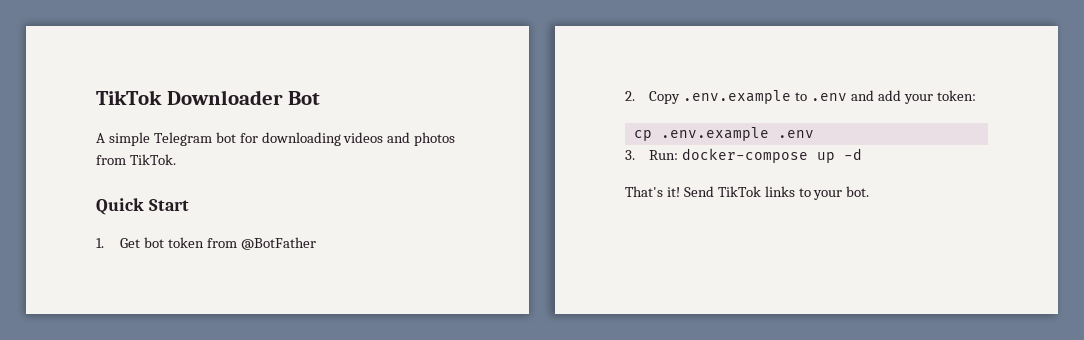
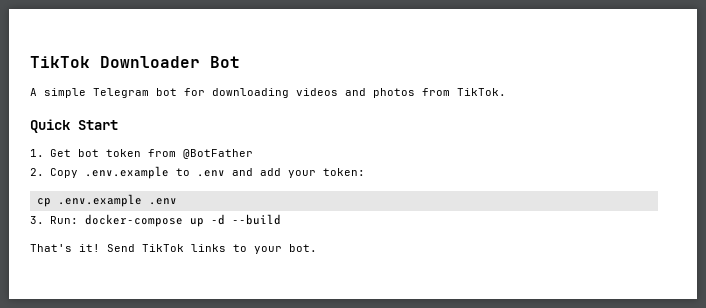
- 3. Run: docker-compose up -d
+ 3. Run: docker-compose up -d --build

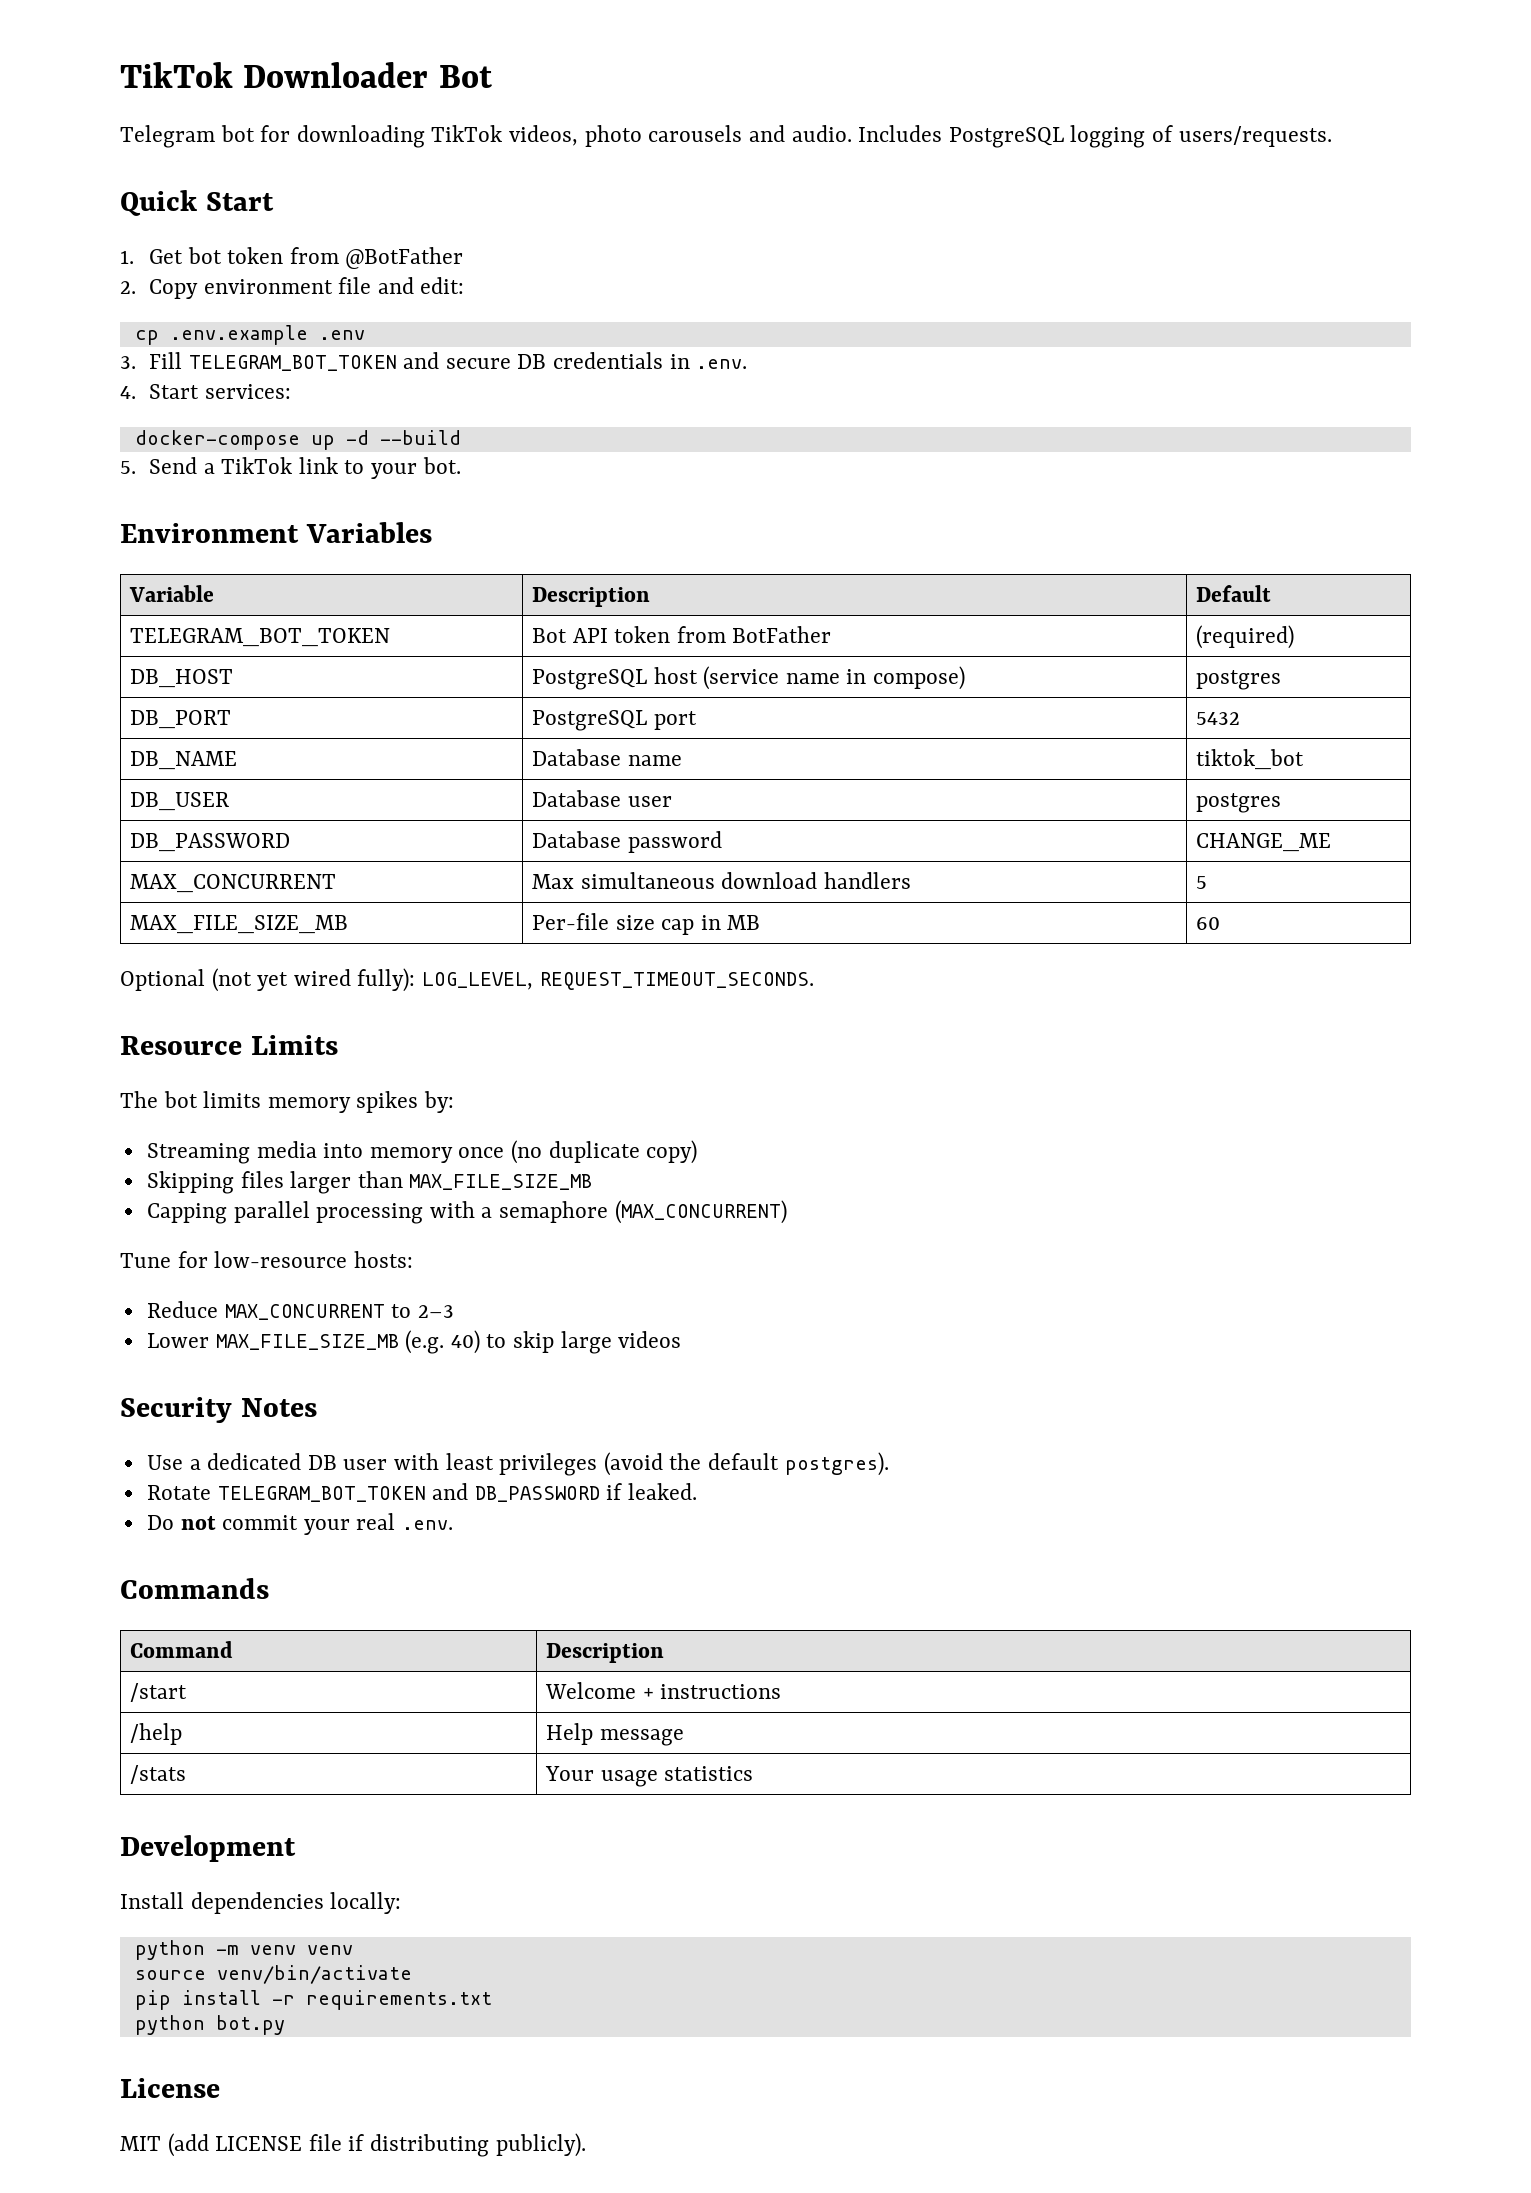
- A simple Telegram bot for downloading videos and photos from TikTok.
+ Telegram bot for downloading TikTok videos, photo carousels and audio. Includes PostgreSQL logging of users/requests.
- 2. Copy .env.example to .env and add your token:
+ 2. Copy environment file and edit:
  cp .env.example .env
- 3. Run: docker-compose up -d --build
- That's it! Send TikTok links to your bot.
+ 3. Fill TELEGRAM_BOT_TOKEN and secure DB credentials in .env.
+ 4. Start services:
+ docker-compose up -d --build
+ 5. Send a TikTok link to your bot.
+ Environment Variables
+ Variable | Description | Default
+ TELEGRAM_BOT_TOKEN | Bot API token from BotFather | (required)
+ DB_HOST | PostgreSQL host (service name in compose) | postgres
+ DB_PORT | PostgreSQL port | 5432
+ DB_NAME | Database name | tiktok_bot
+ DB_USER | Database user | postgres
+ DB_PASSWORD | Database password | CHANGE_ME
+ MAX_CONCURRENT | Max simultaneous download handlers | 5
+ MAX_FILE_SIZE_MB | Per-file size cap in MB | 60
+ Optional (not yet wired fully): LOG_LEVEL, REQUEST_TIMEOUT_SECONDS.
+ Resource Limits
+ The bot limits memory spikes by:
+ Streaming media into memory once (no duplicate copy)
+ Skipping files larger than MAX_FILE_SIZE_MB
+ Capping parallel processing with a semaphore (MAX_CONCURRENT)
+ Tune for low-resource hosts:
+ Reduce MAX_CONCURRENT to 2–3
+ Lower MAX_FILE_SIZE_MB (e.g. 40) to skip large videos
+ Security Notes
+ Use a dedicated DB user with least privileges (avoid the default postgres).
+ Rotate TELEGRAM_BOT_TOKEN and DB_PASSWORD if leaked.
+ Do not commit your real .env.
+ Commands
+ Command | Description
+ /start | Welcome + instructions
+ /help | Help message
+ /stats | Your usage statistics
+ Development
+ Install dependencies locally:
+ python -m venv venv
+ source venv/bin/activate
+ pip install -r requirements.txt
+ python bot.py
+ License
+ MIT (add LICENSE file if distributing publicly).

